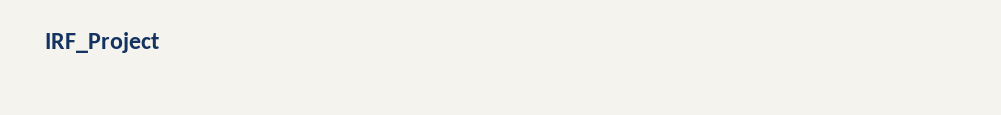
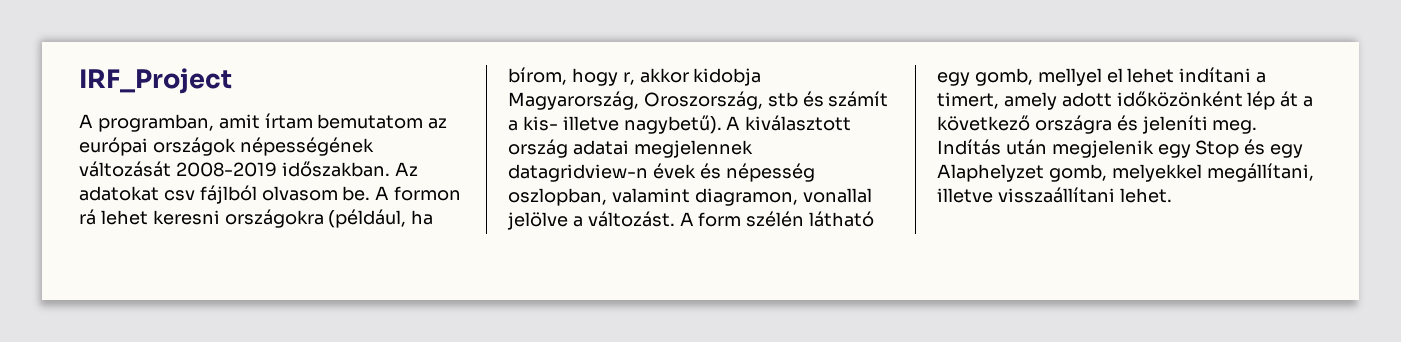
+ A programban, amit írtam bemutatom az európai országok népességének változását 2008-2019 időszakban. Az adatokat csv fájlból olvasom be. A formon rá lehet keresni országokra (például, ha bírom, hogy r, akkor kidobja Magyarország, Oroszország, stb és számít a kis- illetve nagybetű). A kiválasztott ország adatai megjelennek datagridview-n évek és népesség oszlopban, valamint diagramon, vonallal jelölve a változást. A form szélén látható egy gomb, mellyel el lehet indítani a timert, amely adott időközönként lép át a következő országra és jeleníti meg. Indítás után megjelenik egy Stop és egy Alaphelyzet gomb, melyekkel megállítani, illetve visszaállítani lehet.

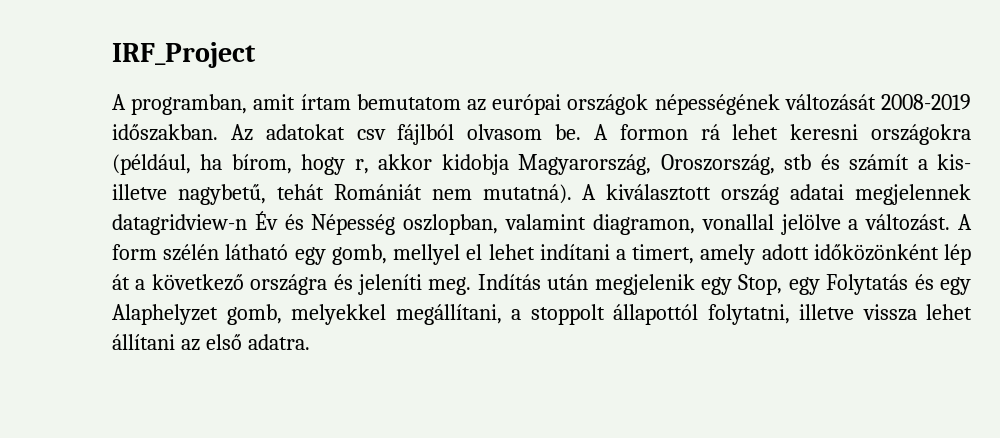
- A formon rá lehet keresni országokra (például, ha bírom, hogy r, akkor kidobja Magyarország, Oroszország, stb és számít a kis- illetve nagybetű).
+ A formon rá lehet keresni országokra (például, ha bírom, hogy r, akkor kidobja Magyarország, Oroszország, stb és számít a kis- illetve nagybetű, tehát Romániát nem mutatná).
- A kiválasztott ország adatai megjelennek datagridview-n évek és népesség oszlopban, valamint diagramon, vonallal jelölve a változást.
+ A kiválasztott ország adatai megjelennek datagridview-n Év és Népesség oszlopban, valamint diagramon, vonallal jelölve a változást.
- Indítás után megjelenik egy Stop és egy Alaphelyzet gomb, melyekkel megállítani, illetve visszaállítani lehet.
+ Indítás után megjelenik egy Stop, egy Folytatás és egy Alaphelyzet gomb, melyekkel megállítani, a stoppolt állapottól folytatni, illetve vissza lehet állítani az első adatra.

